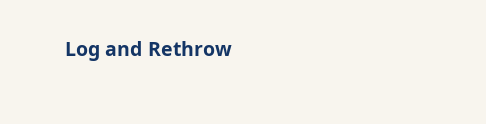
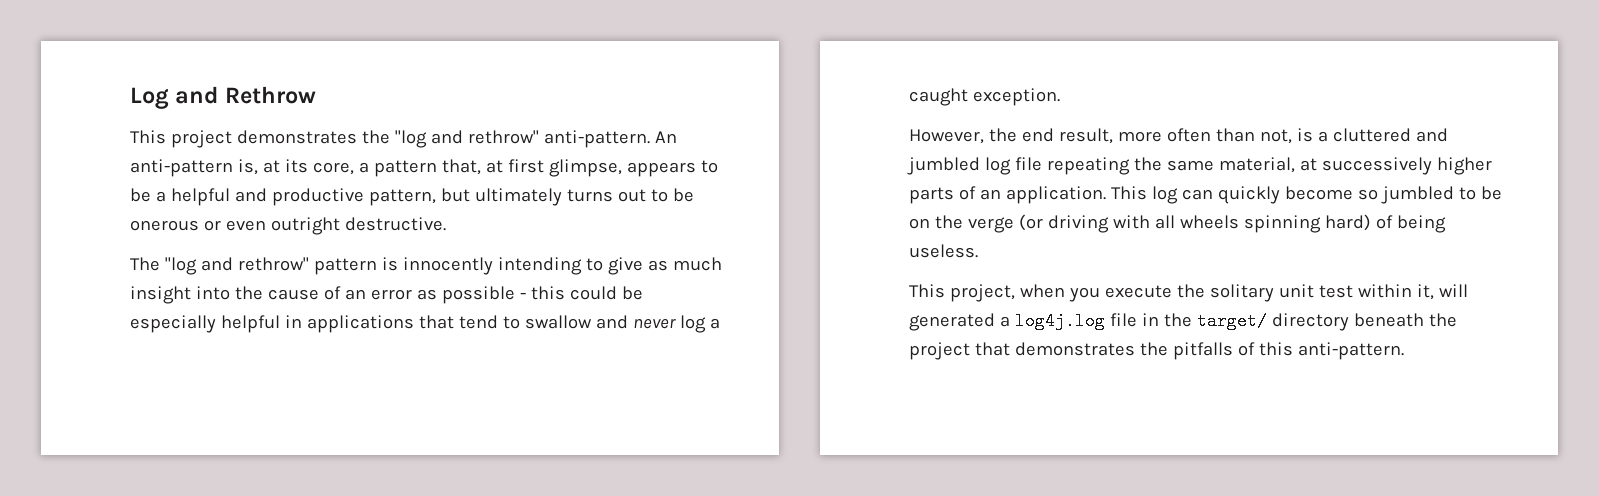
+ This project demonstrates the "log and rethrow" anti-pattern. An anti-pattern is, at its core, a pattern that, at first glimpse, appears to be a helpful and productive pattern, but ultimately turns out to be onerous or even outright destructive.
+ The "log and rethrow" pattern is innocently intending to give as much insight into the cause of an error as possible - this could be especially helpful in applications that tend to swallow and never log a caught exception.
+ However, the end result, more often than not, is a cluttered and jumbled log file repeating the same material, at successively higher parts of an application. This log can quickly become so jumbled to be on the verge (or driving with all wheels spinning hard) of being useless.
+ This project, when you execute the solitary unit test within it, will generated a log4j.log file in the target/ directory beneath the project that demonstrates the pitfalls of this anti-pattern.

